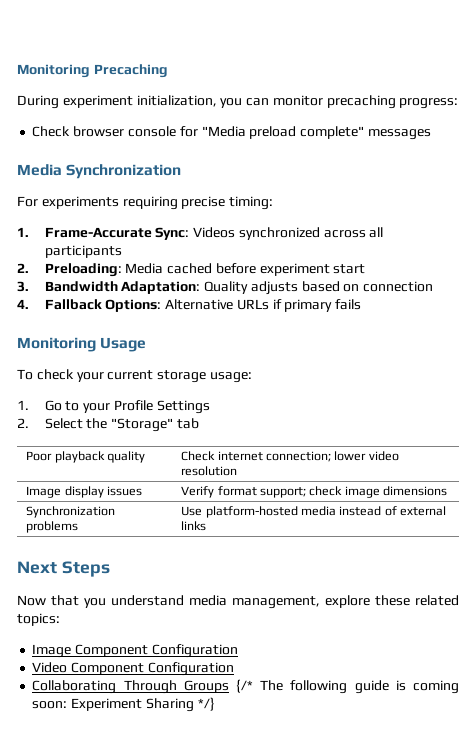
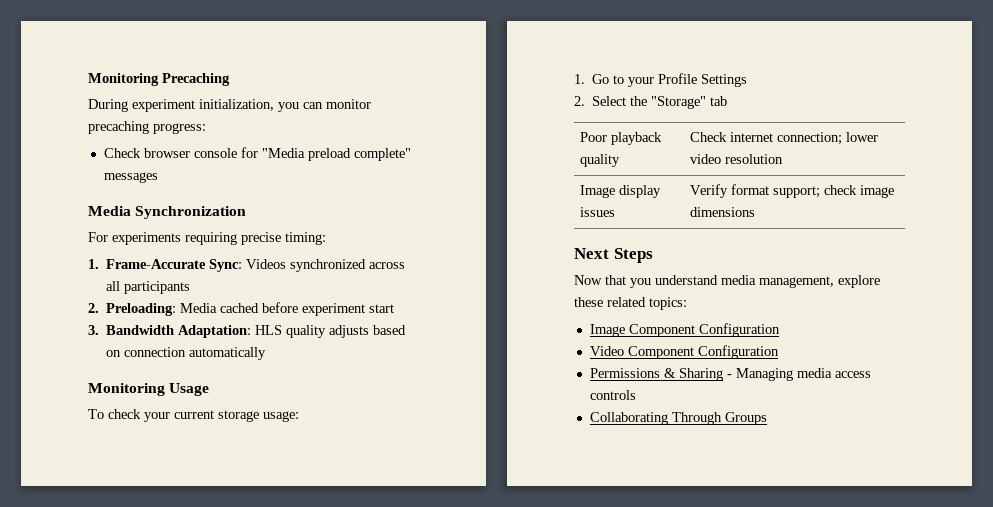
- 3. Bandwidth Adaptation: Quality adjusts based on connection
- 4. Fallback Options: Alternative URLs if primary fails
+ 3. Bandwidth Adaptation: HLS quality adjusts based on connection automatically
- Synchronization problems | Use platform-hosted media instead of external links
- Collaborating Through Groups {/* The following guide is coming soon: Experiment Sharing */}
+ Permissions & Sharing - Managing media access controls
+ Collaborating Through Groups

